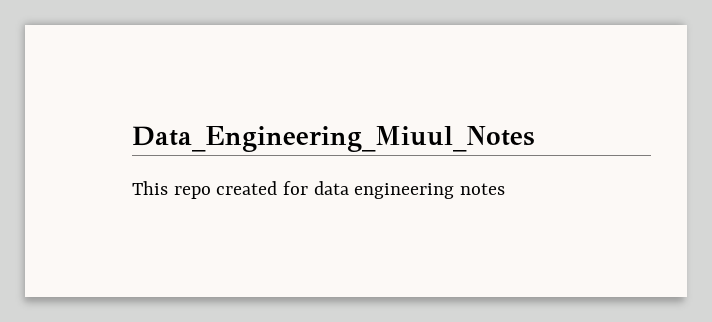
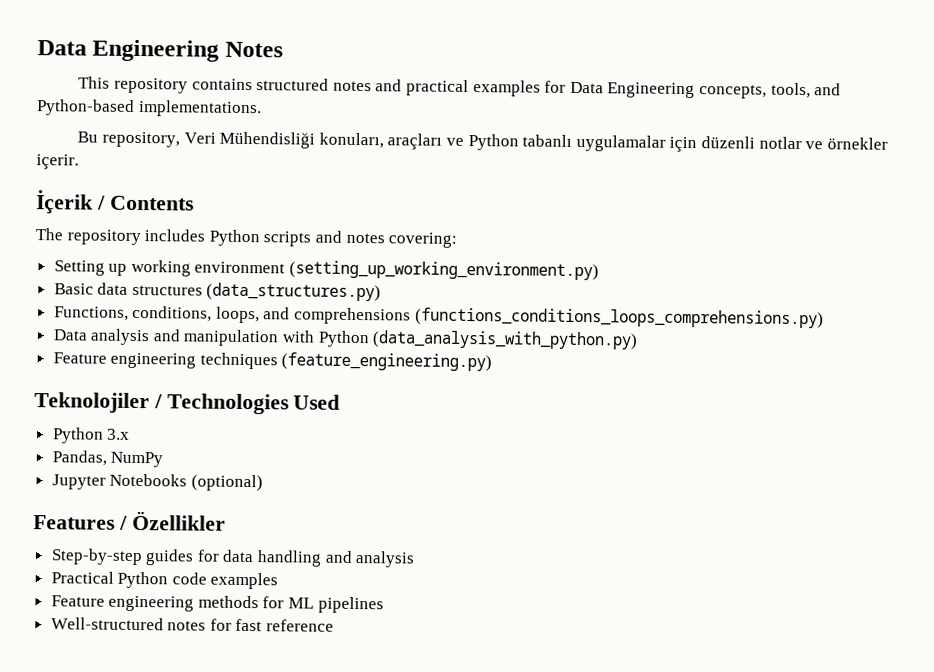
- Data_Engineering_Miuul_Notes
- This repo created for data engineering notes
+ Data Engineering Notes
+ This repository contains structured notes and practical examples for Data Engineering concepts, tools, and Python-based implementations.
+ Bu repository, Veri Mühendisliği konuları, araçları ve Python tabanlı uygulamalar için düzenli notlar ve örnekler içerir.
+ İçerik / Contents
+ The repository includes Python scripts and notes covering:
+ Setting up working environment (setting_up_working_environment.py)
+ Basic data structures (data_structures.py)
+ Functions, conditions, loops, and comprehensions (functions_conditions_loops_comprehensions.py)
+ Data analysis and manipulation with Python (data_analysis_with_python.py)
+ Feature engineering techniques (feature_engineering.py)
+ Teknolojiler / Technologies Used
+ Python 3.x
+ Pandas, NumPy
+ Jupyter Notebooks (optional)
+ Features / Özellikler
+ Step-by-step guides for data handling and analysis
+ Practical Python code examples
+ Feature engineering methods for ML pipelines
+ Well-structured notes for fast reference

